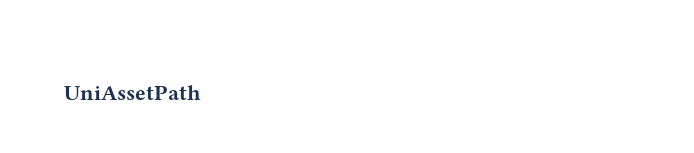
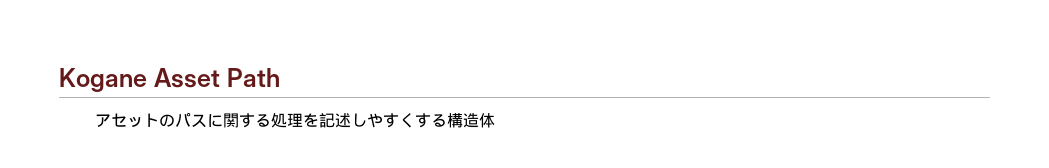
- UniAssetPath
+ Kogane Asset Path
+ アセットのパスに関する処理を記述しやすくする構造体

